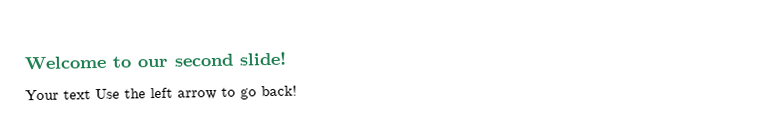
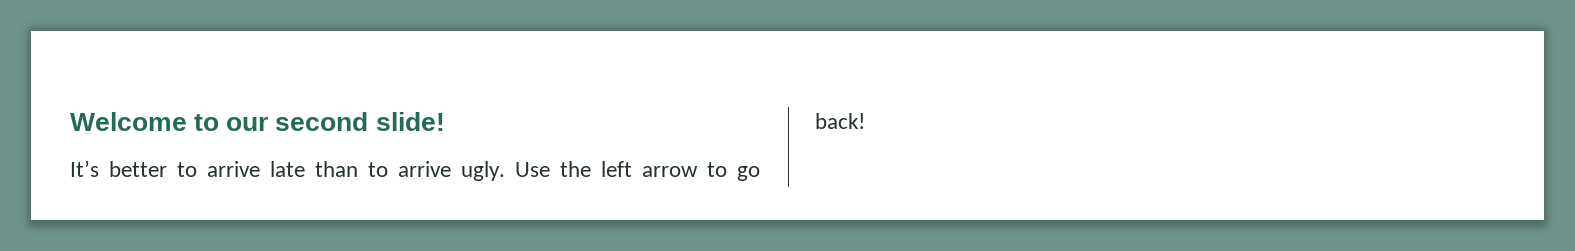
- Your text Use the left arrow to go back!
+ It’s better to arrive late than to arrive ugly. Use the left arrow to go back!

